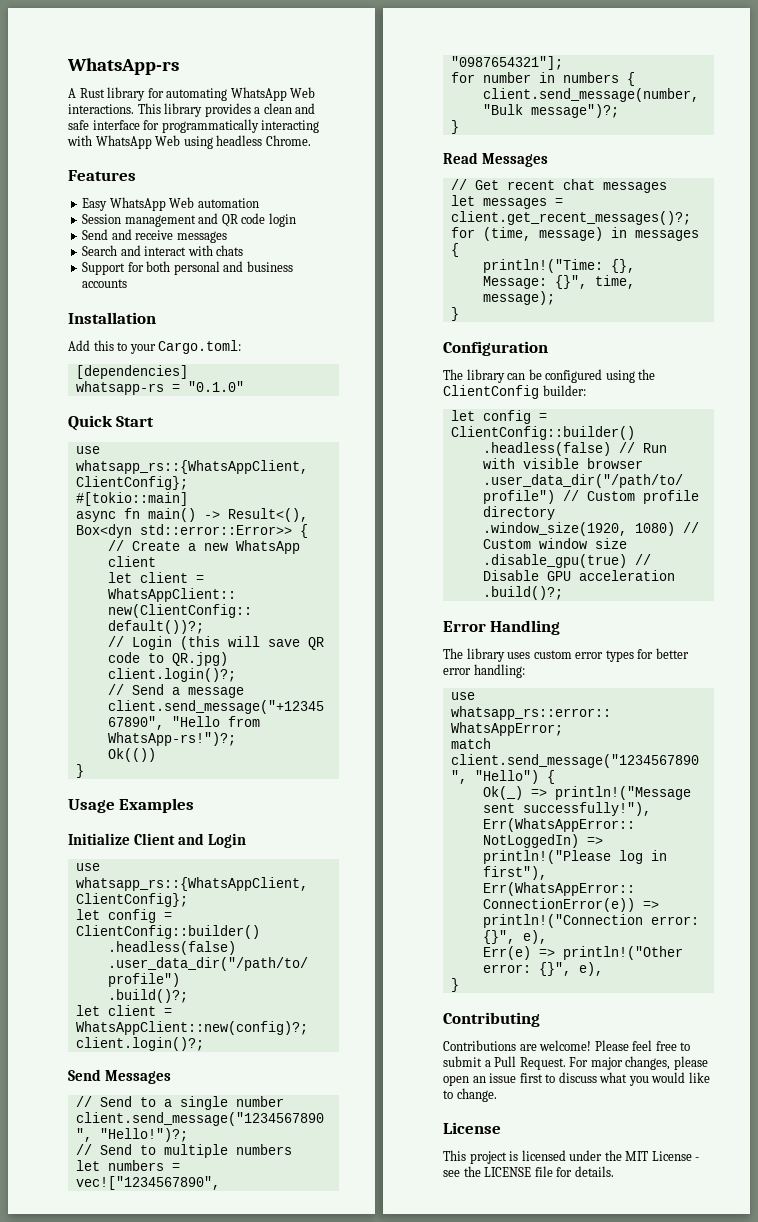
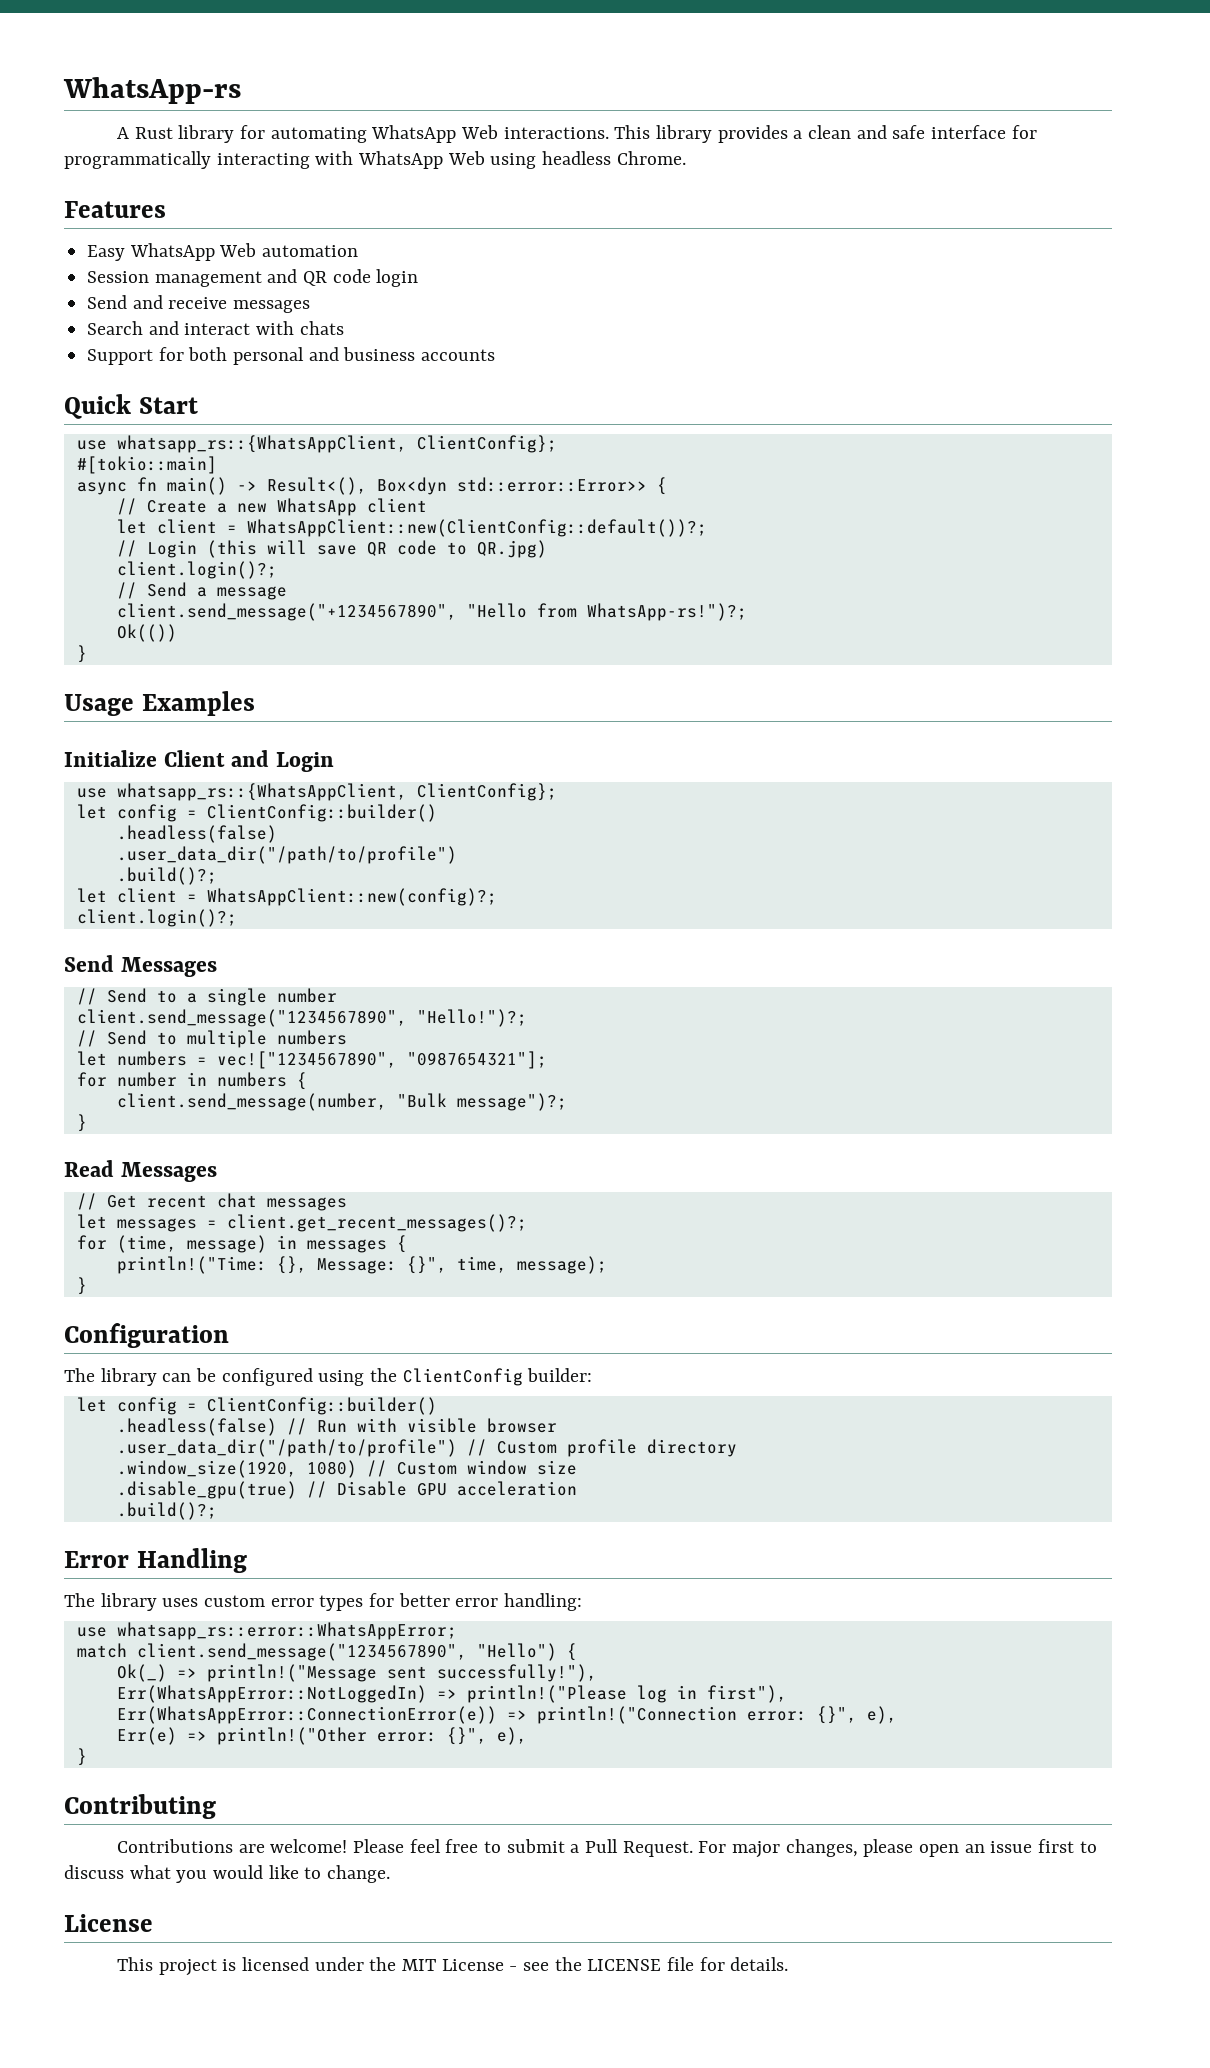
- Installation
- Add this to your Cargo.toml:
- [dependencies]
- whatsapp-rs = "0.1.0"

